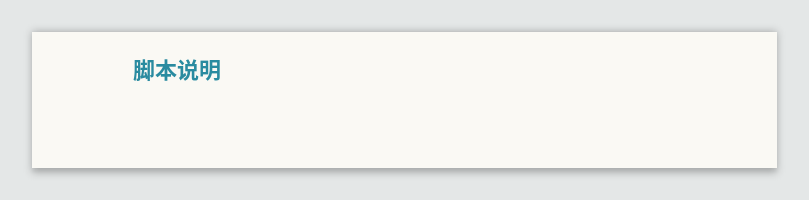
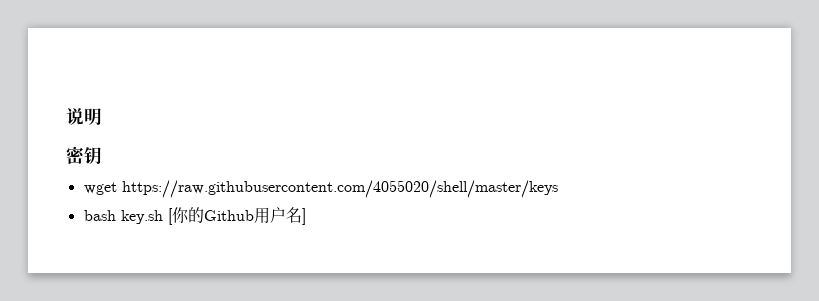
- 脚本说明
+ 说明
+ 密钥
+ wget https://raw.githubusercontent.com/4055020/shell/master/keys
+ bash key.sh [你的Github用户名]

